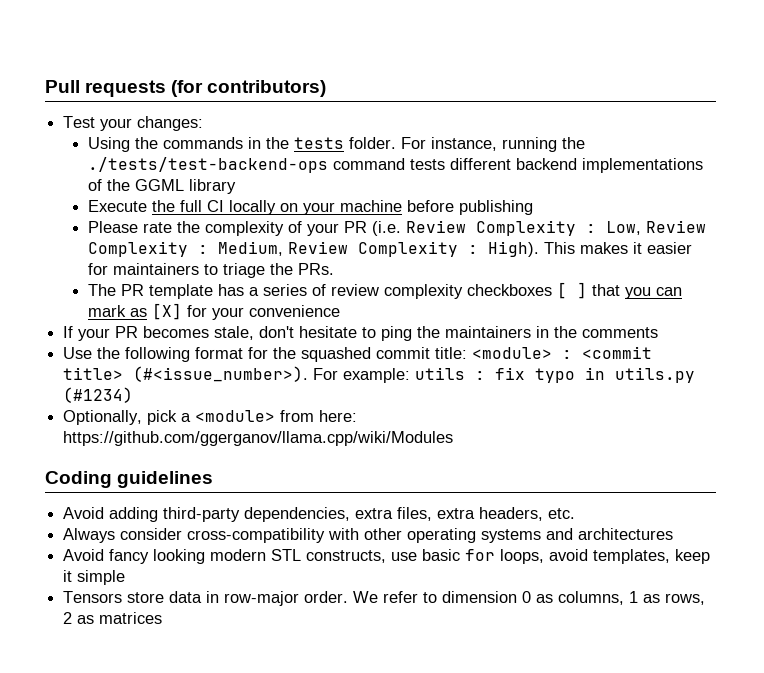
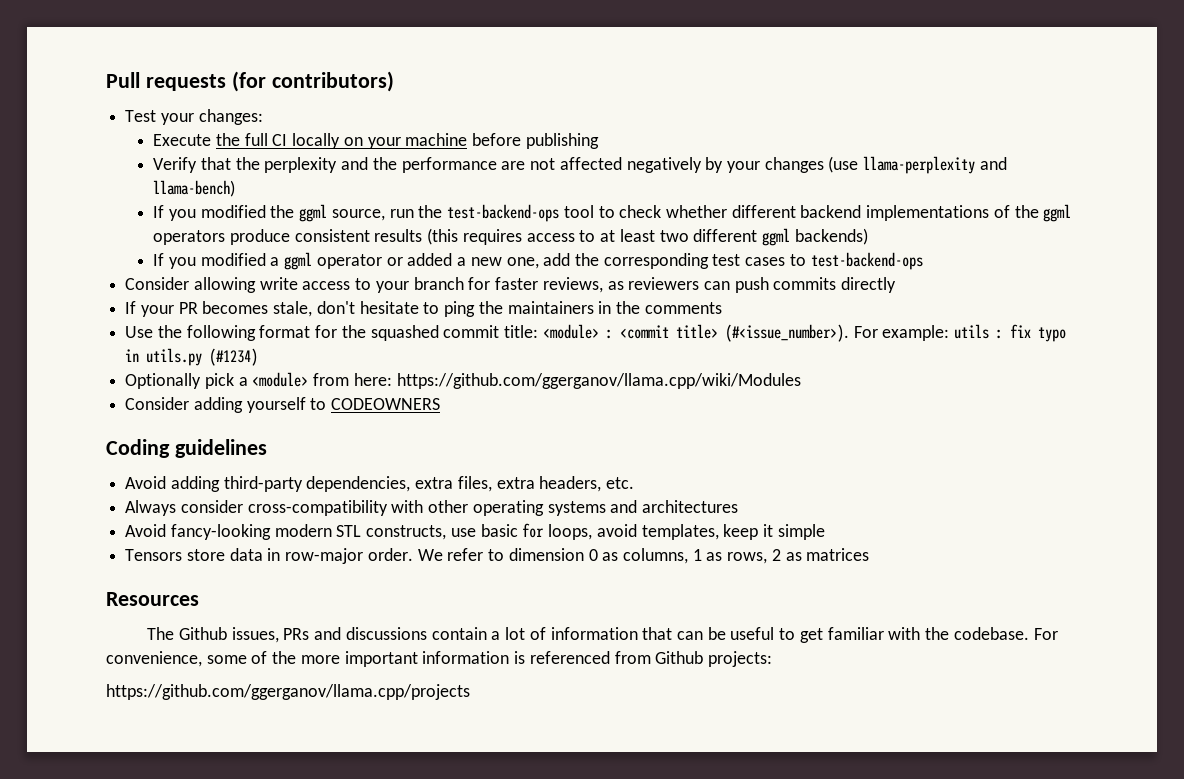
- Using the commands in the tests folder. For instance, running the ./tests/test-backend-ops command tests different backend implementations of the GGML library
- Please rate the complexity of your PR (i.e. Review Complexity : Low, Review Complexity : Medium, Review Complexity : High). This makes it easier for maintainers to triage the PRs.
- The PR template has a series of review complexity checkboxes [ ] that you can mark as [X] for your convenience
+ Verify that the perplexity and the performance are not affected negatively by your changes (use llama-perplexity and llama-bench)
+ If you modified the ggml source, run the test-backend-ops tool to check whether different backend implementations of the ggml operators produce consistent results (this requires access to at least two different ggml backends)
+ If you modified a ggml operator or added a new one, add the corresponding test cases to test-backend-ops
+ Consider allowing write access to your branch for faster reviews, as reviewers can push commits directly
- Optionally, pick a <module> from here: https://github.com/ggerganov/llama.cpp/wiki/Modules
+ Optionally pick a <module> from here: https://github.com/ggerganov/llama.cpp/wiki/Modules
+ Consider adding yourself to CODEOWNERS
- Avoid fancy looking modern STL constructs, use basic for loops, avoid templates, keep it simple
+ Avoid fancy-looking modern STL constructs, use basic for loops, avoid templates, keep it simple
+ Resources
+ The Github issues, PRs and discussions contain a lot of information that can be useful to get familiar with the codebase. For convenience, some of the more important information is referenced from Github projects:
+ https://github.com/ggerganov/llama.cpp/projects

